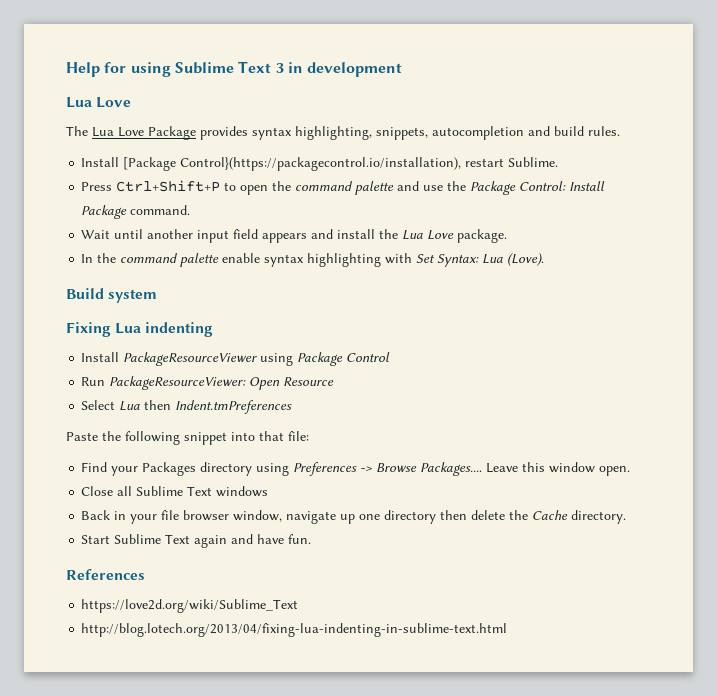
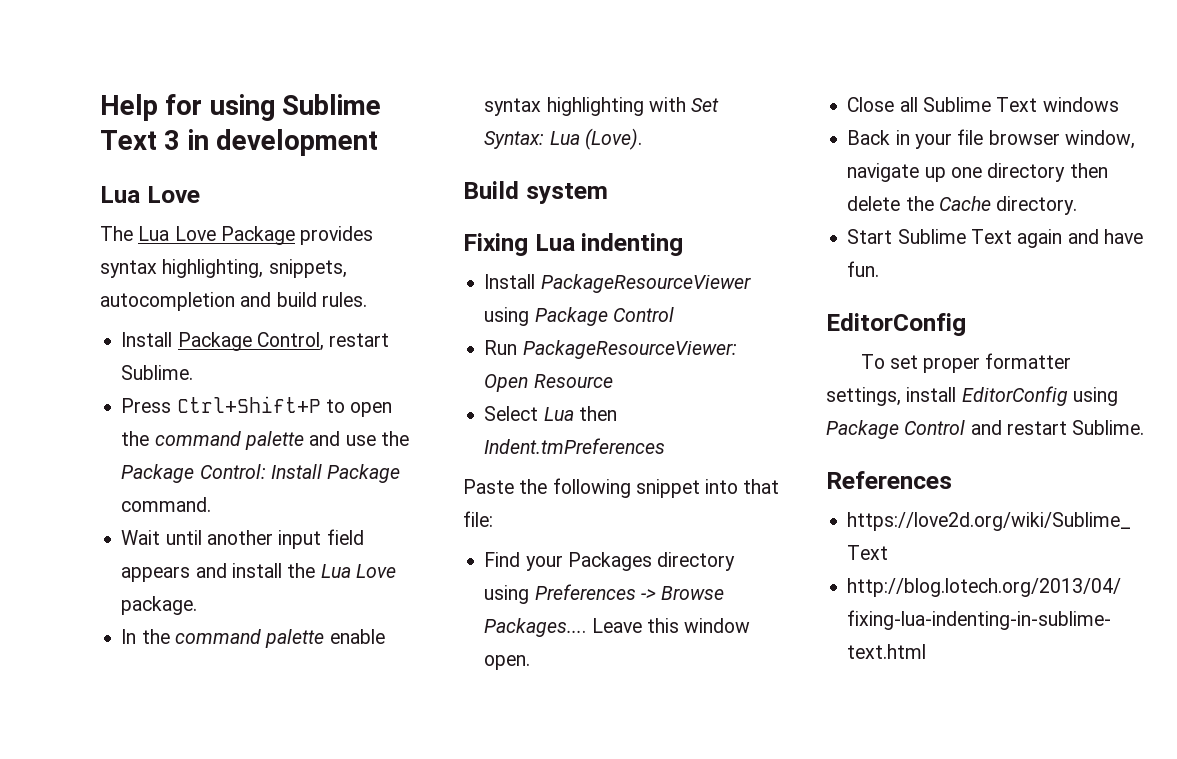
- Install [Package Control}(https://packagecontrol.io/installation), restart Sublime.
+ Install Package Control, restart Sublime.
  Start Sublime Text again and have fun.
+ EditorConfig
+ To set proper formatter settings, install EditorConfig using Package Control and restart Sublime.

